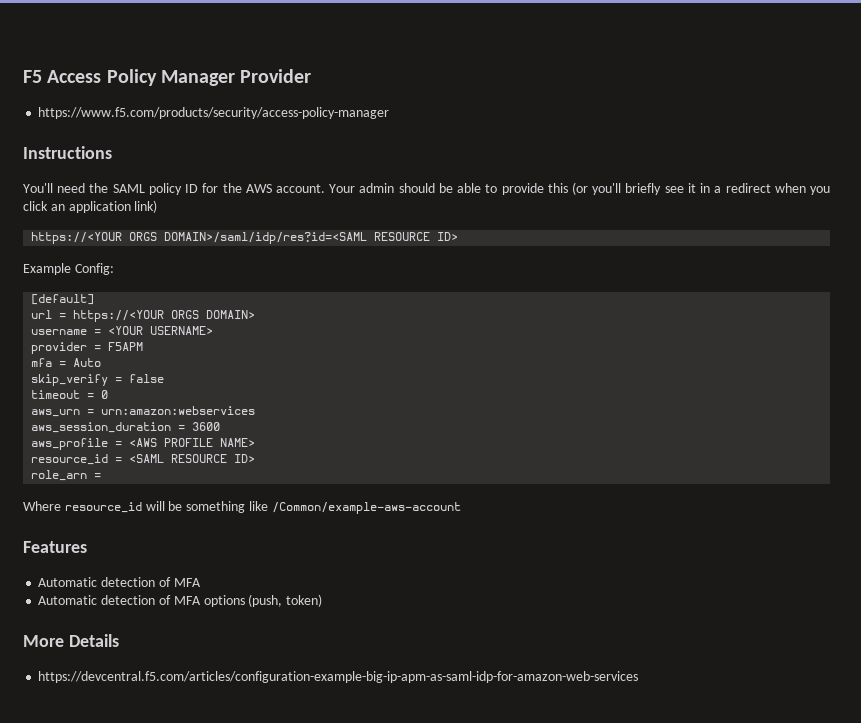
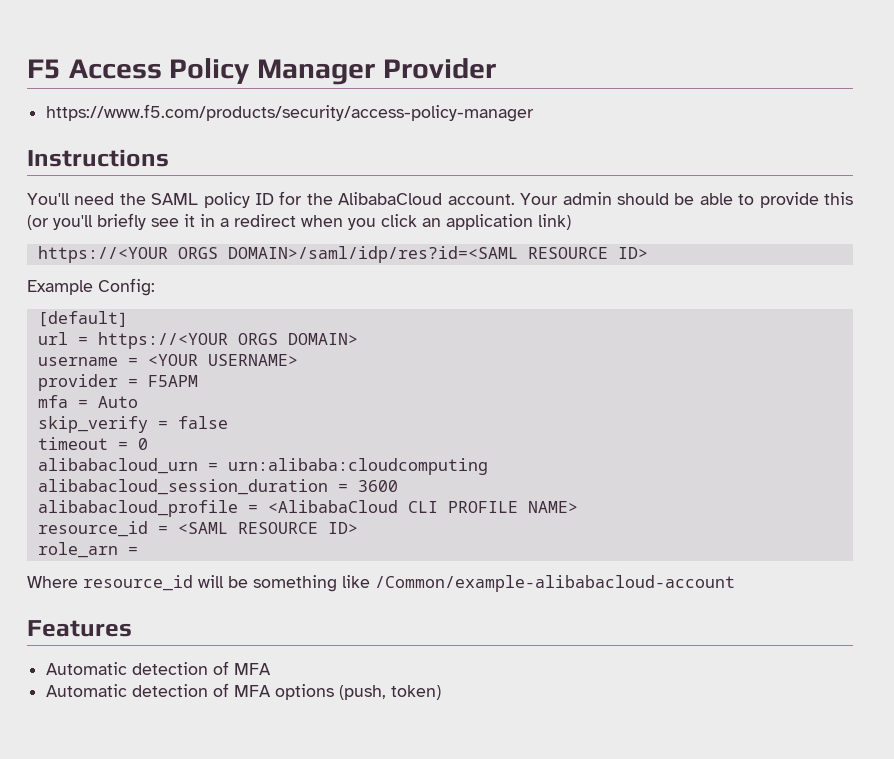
- You'll need the SAML policy ID for the AWS account.
+ You'll need the SAML policy ID for the AlibabaCloud account.
- aws_urn = urn:amazon:webservices
- aws_session_duration = 3600
- aws_profile = <AWS PROFILE NAME>
+ alibabacloud_urn = urn:alibaba:cloudcomputing
+ alibabacloud_session_duration = 3600
+ alibabacloud_profile = <AlibabaCloud CLI PROFILE NAME>
- Where resource_id will be something like /Common/example-aws-account
+ Where resource_id will be something like /Common/example-alibabacloud-account
- More Details
- https://devcentral.f5.com/articles/configuration-example-big-ip-apm-as-saml-idp-for-amazon-web-services

